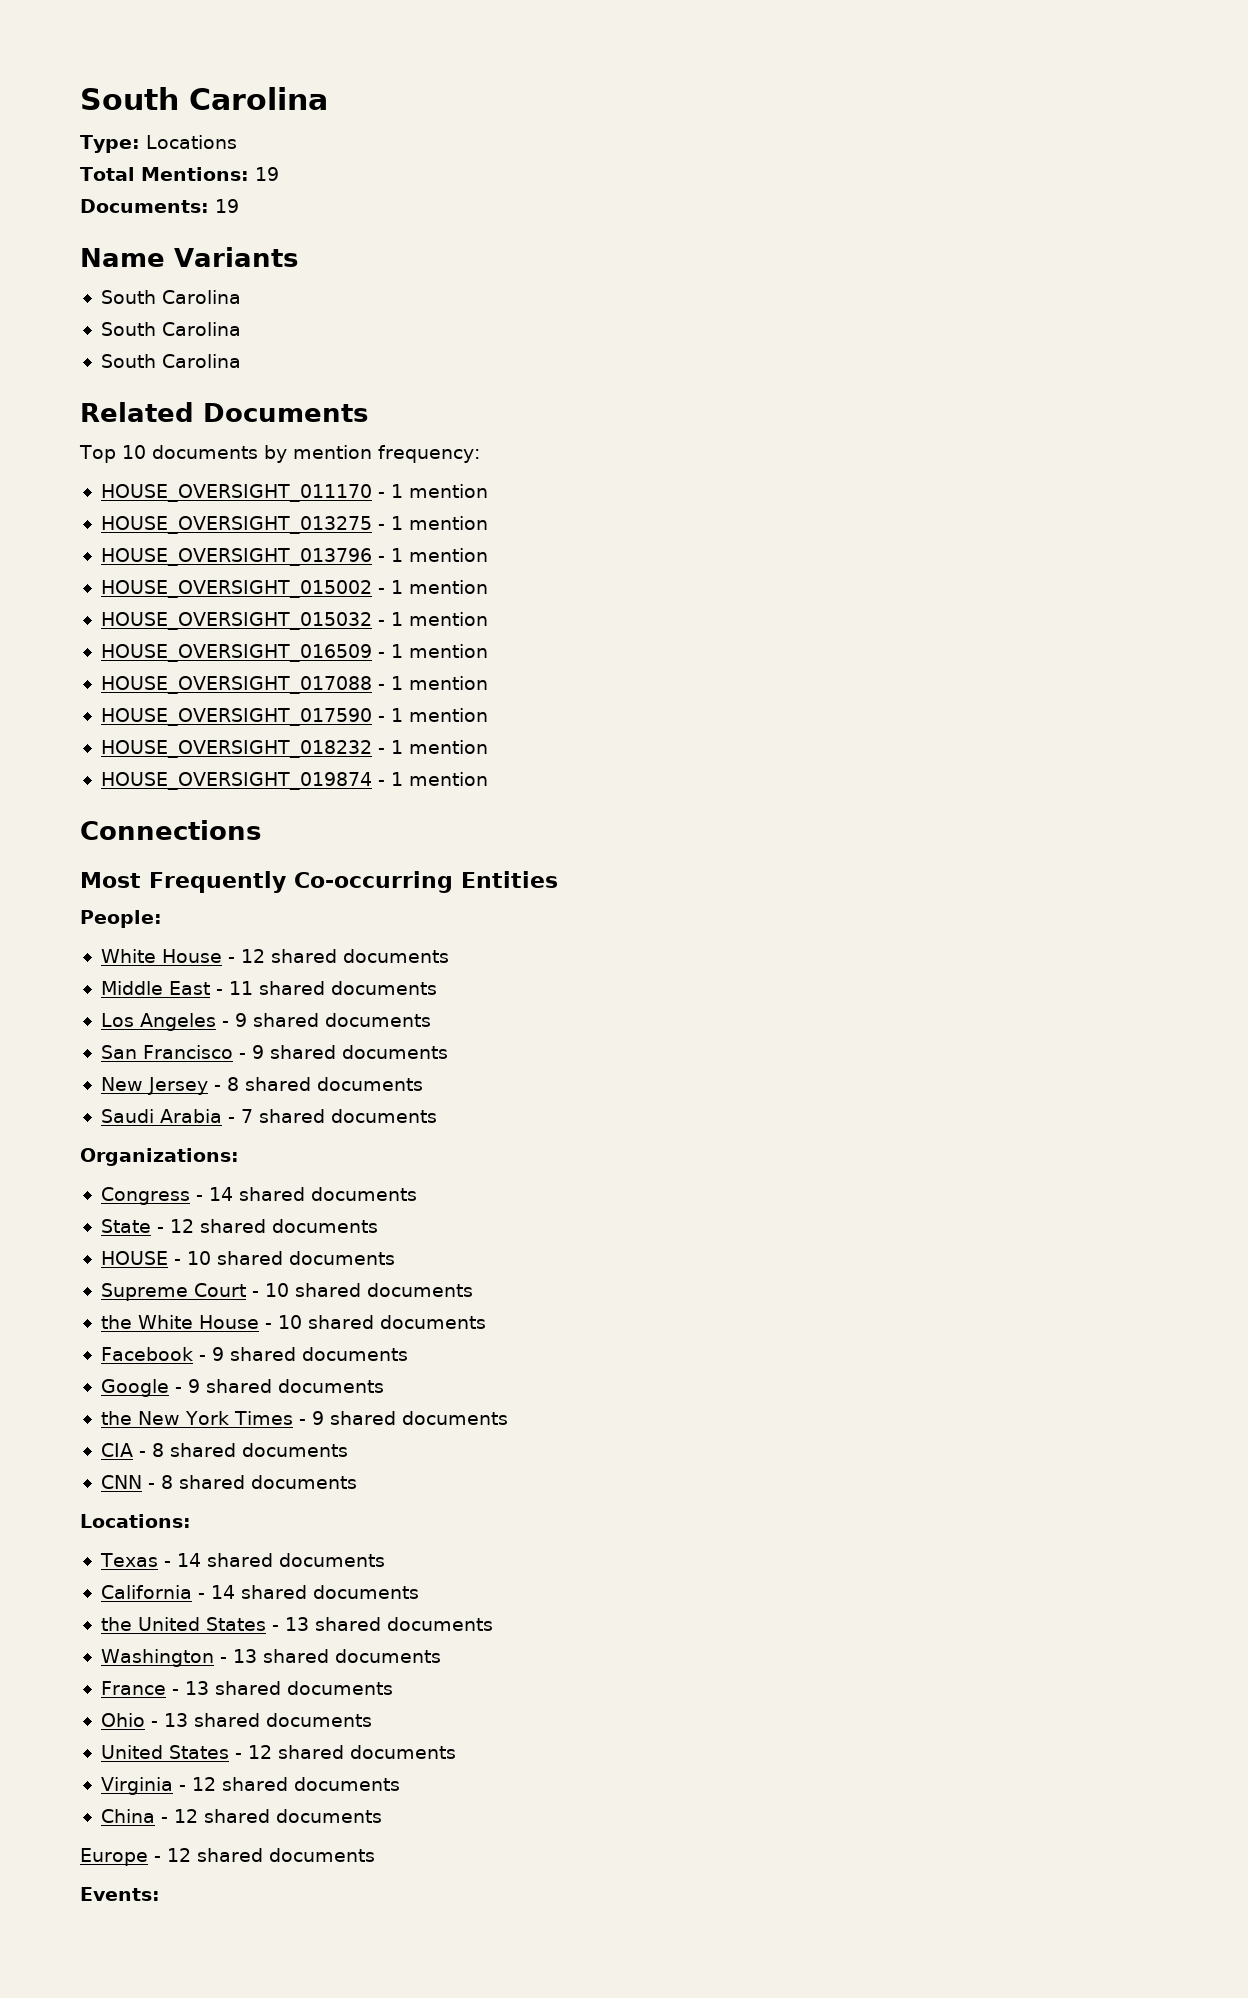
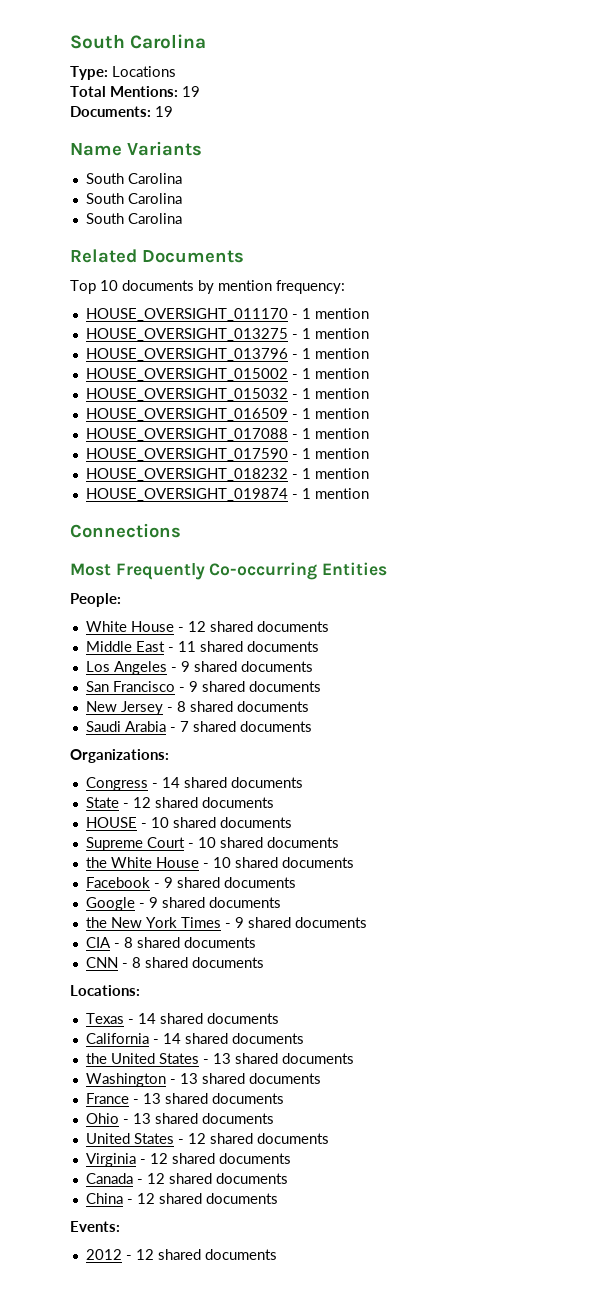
+ Canada - 12 shared documents
- Europe - 12 shared documents
  Events:
+ 2012 - 12 shared documents

